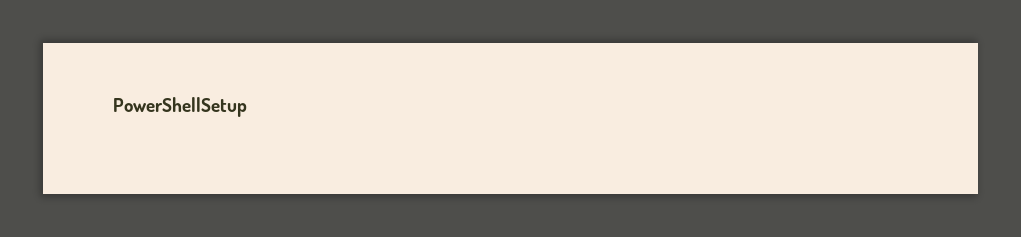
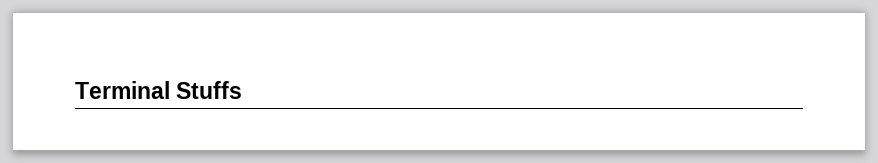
- PowerShellSetup
+ Terminal Stuffs

